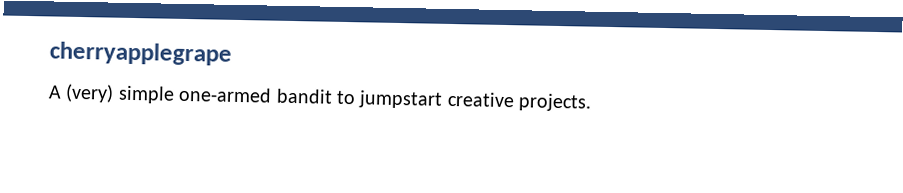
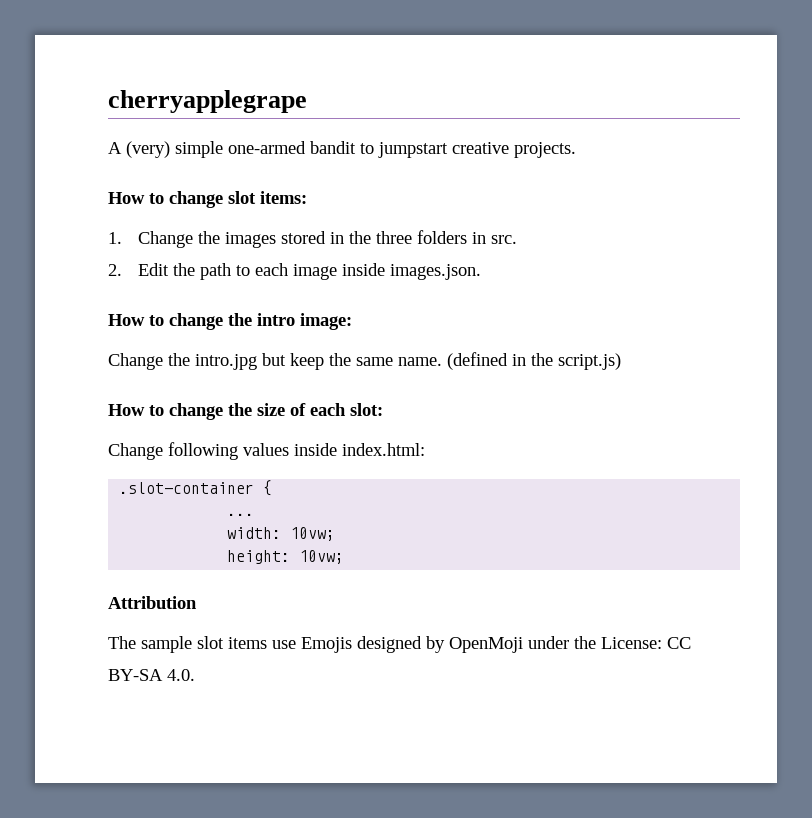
+ How to change slot items:
+ 1. Change the images stored in the three folders in src.
+ 2. Edit the path to each image inside images.json.
+ How to change the intro image:
+ Change the intro.jpg but keep the same name. (defined in the script.js)
+ How to change the size of each slot:
+ Change following values inside index.html:
+ .slot-container {
+ ...
+ width: 10vw;
+ height: 10vw;
+ Attribution
+ The sample slot items use Emojis designed by OpenMoji under the License: CC BY-SA 4.0.

